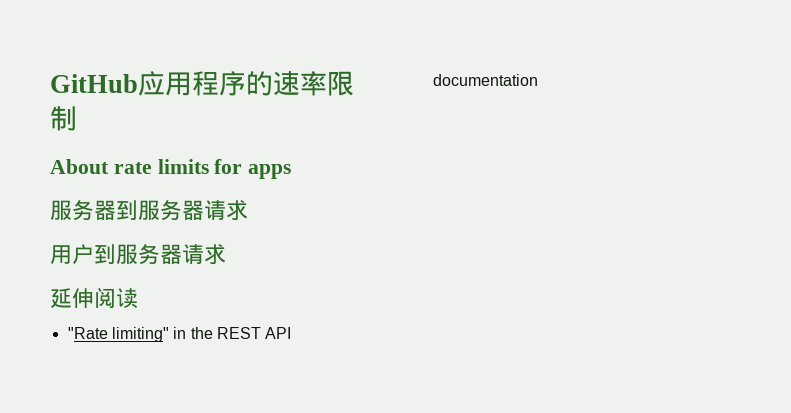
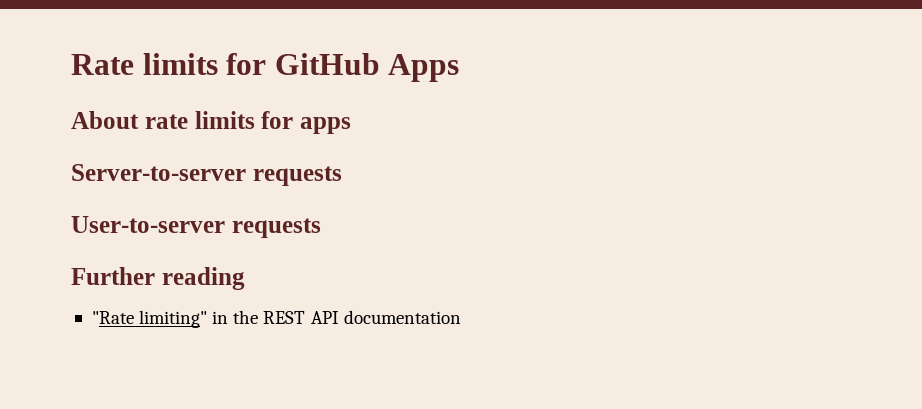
- GitHub应用程序的速率限制
+ Rate limits for GitHub Apps
- 服务器到服务器请求
- 用户到服务器请求
- 延伸阅读
+ Server-to-server requests
+ User-to-server requests
+ Further reading

